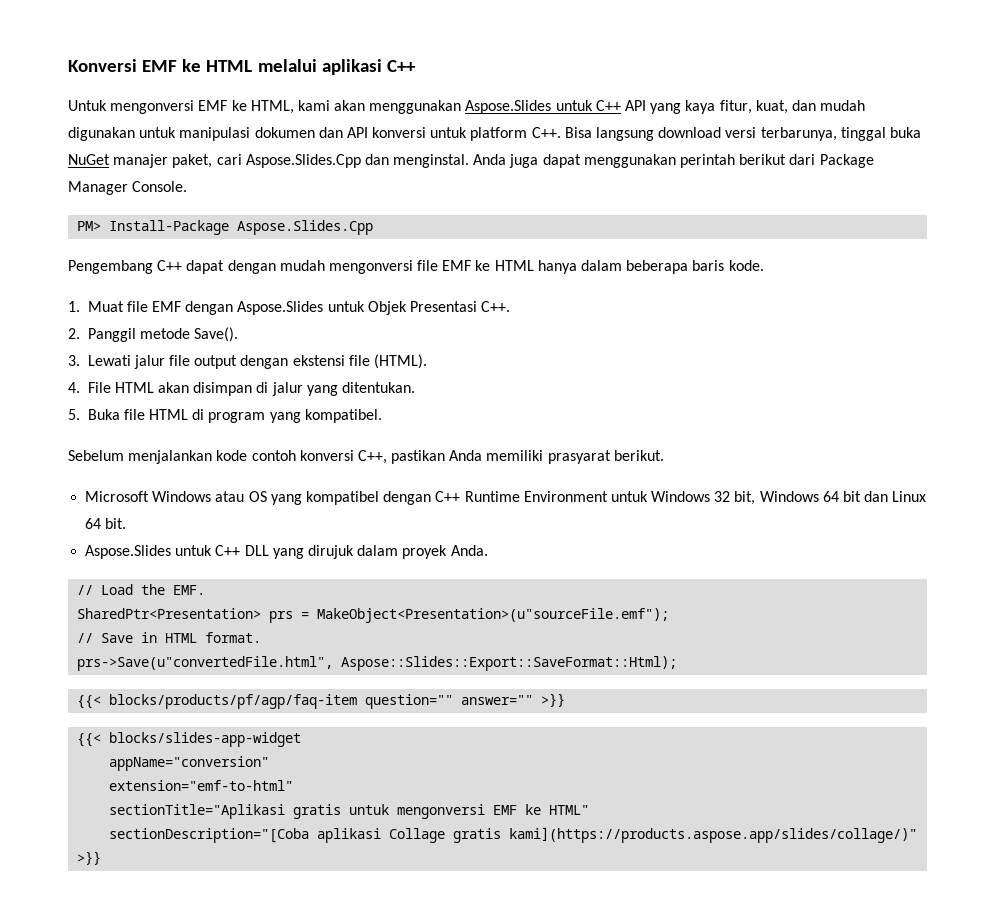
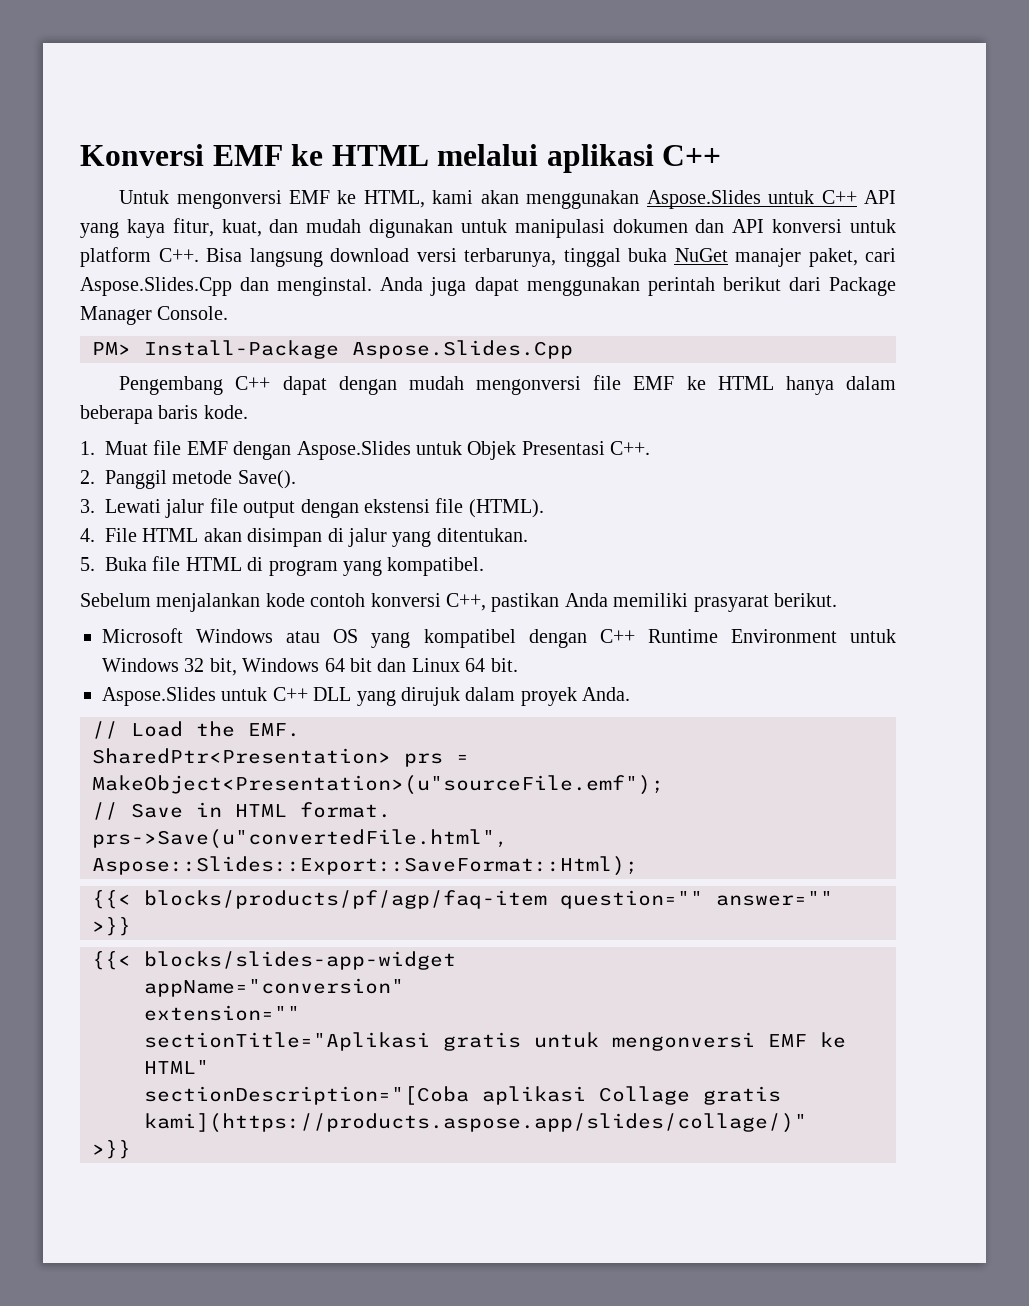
- extension="emf-to-html"
+ extension=""

